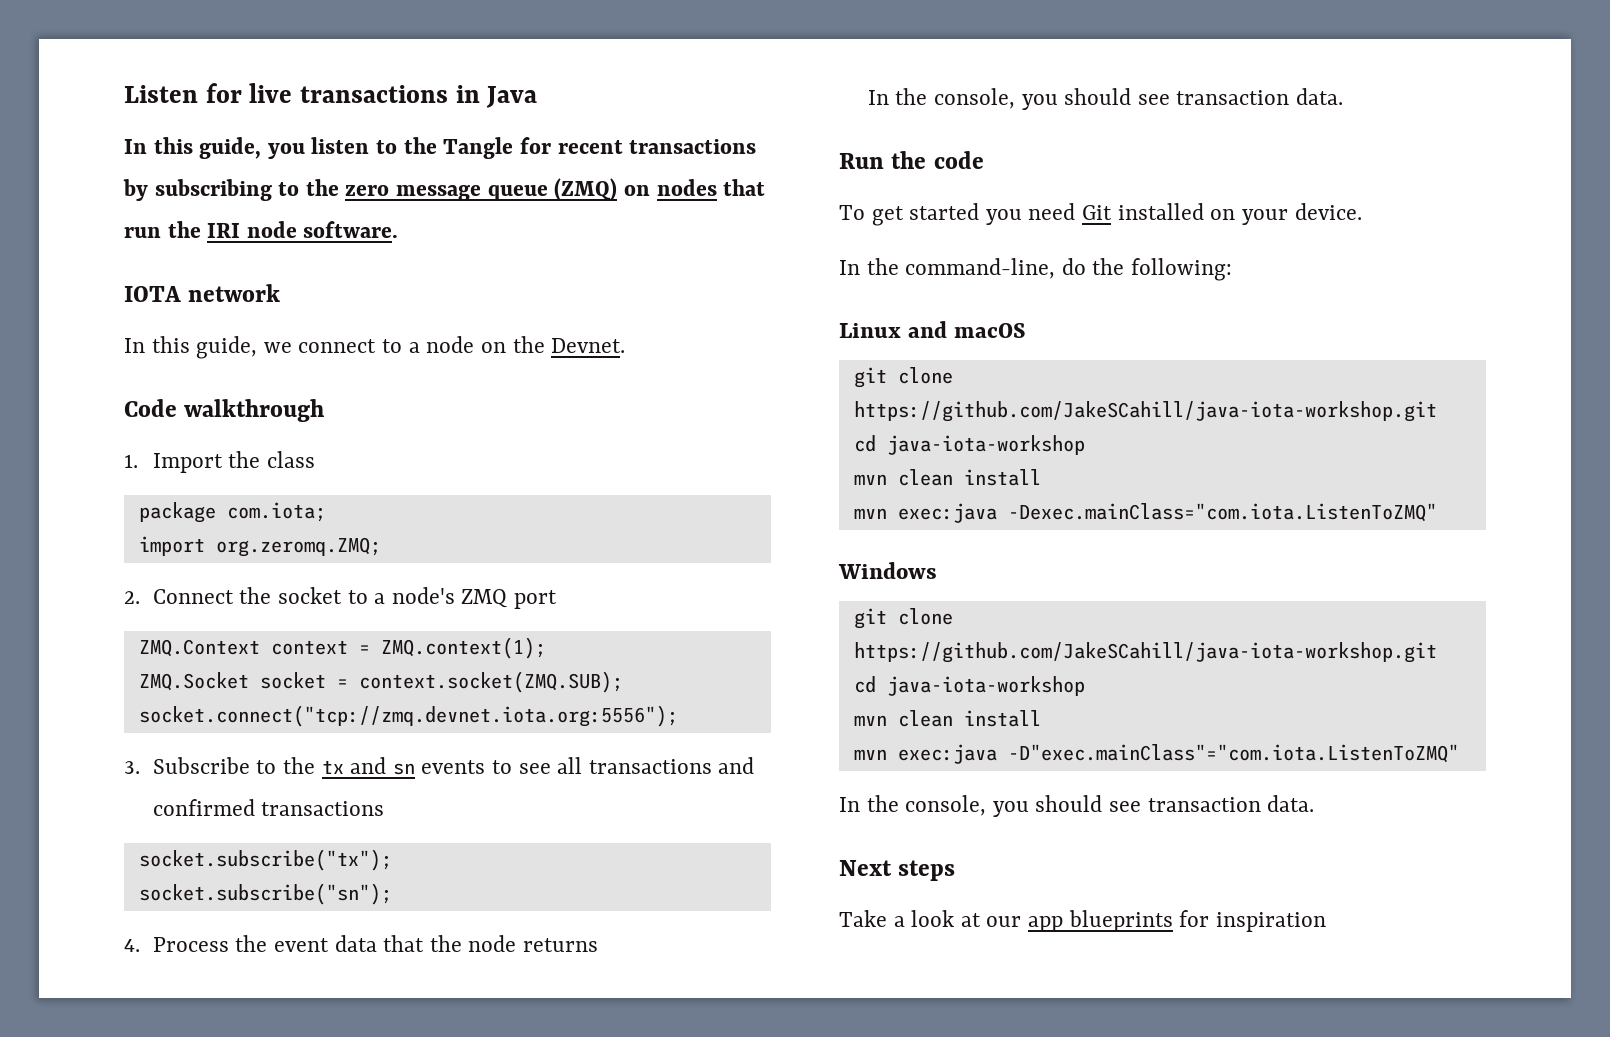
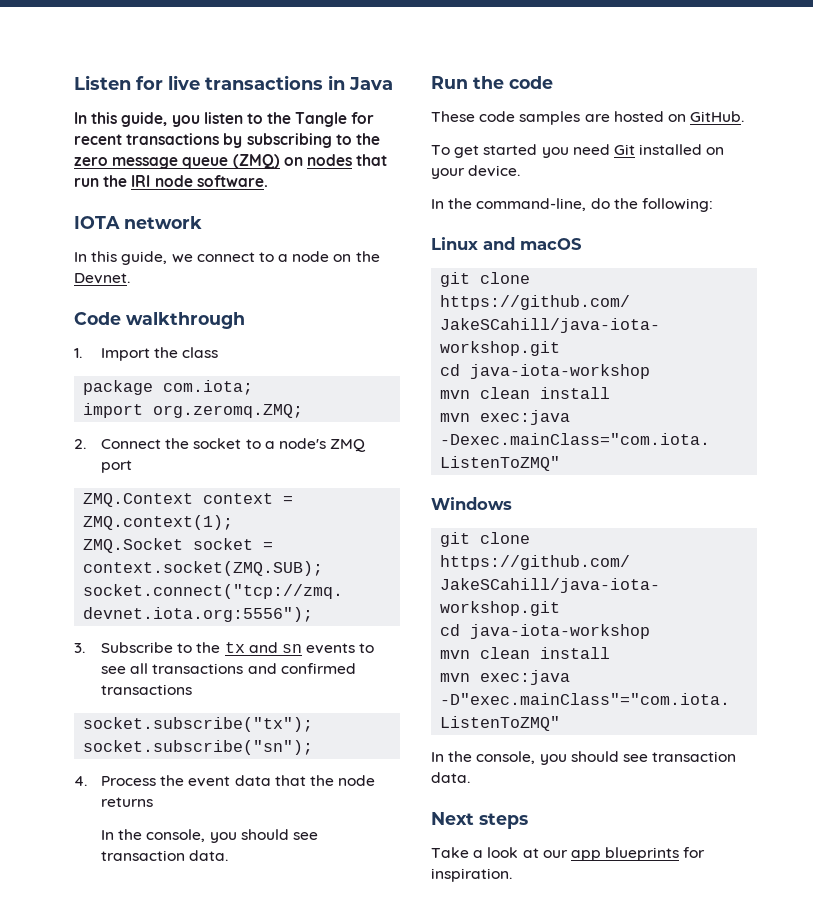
+ These code samples are hosted on GitHub.
- Take a look at our app blueprints for inspiration
+ Take a look at our app blueprints for inspiration.

